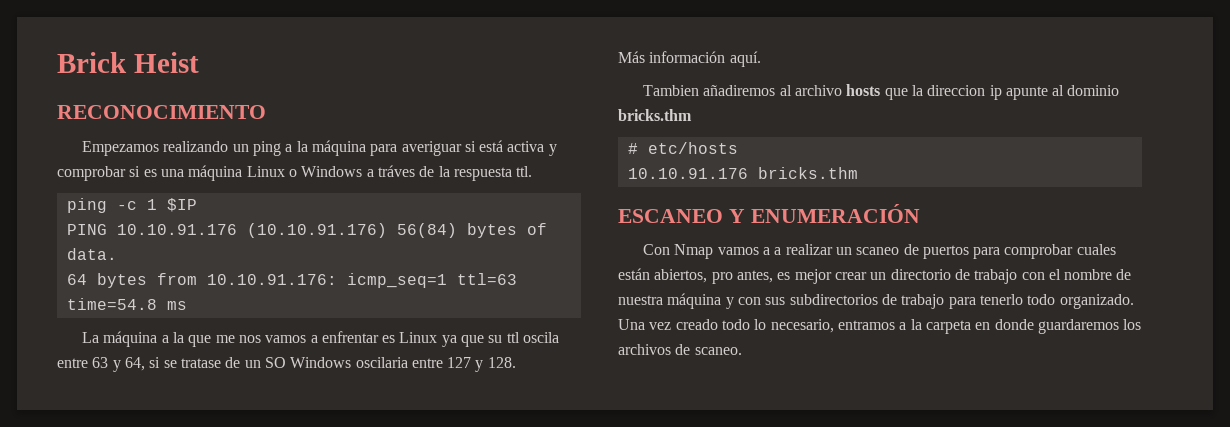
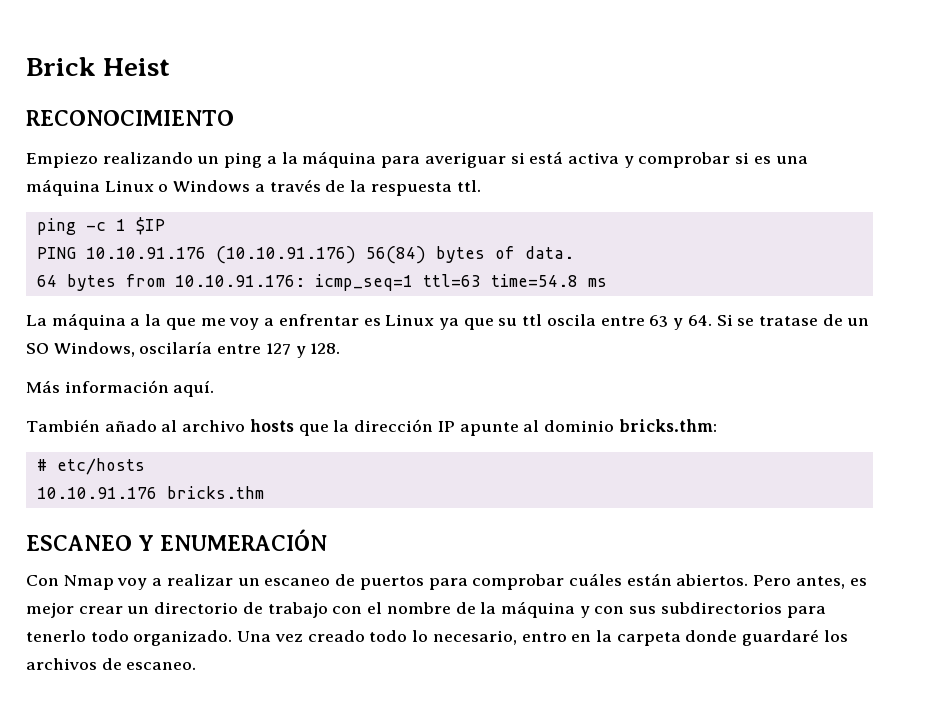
- Empezamos realizando un ping a la máquina para averiguar si está activa y comprobar si es una máquina Linux o Windows a tráves de la respuesta ttl.
+ Empiezo realizando un ping a la máquina para averiguar si está activa y comprobar si es una máquina Linux o Windows a través de la respuesta ttl.
- La máquina a la que me nos vamos a enfrentar es Linux ya que su ttl oscila entre 63 y 64, si se tratase de un SO Windows oscilaria entre 127 y 128.
+ La máquina a la que me voy a enfrentar es Linux ya que su ttl oscila entre 63 y 64. Si se tratase de un SO Windows, oscilaría entre 127 y 128.
- Tambien añadiremos al archivo hosts que la direccion ip apunte al dominio bricks.thm
+ También añado al archivo hosts que la dirección IP apunte al dominio bricks.thm:
- Con Nmap vamos a a realizar un scaneo de puertos para comprobar cuales están abiertos, pro antes, es mejor crear un directorio de trabajo con el nombre de nuestra máquina y con sus subdirectorios de trabajo para tenerlo todo organizado.
+ Con Nmap voy a realizar un escaneo de puertos para comprobar cuáles están abiertos. Pero antes, es mejor crear un directorio de trabajo con el nombre de la máquina y con sus subdirectorios para tenerlo todo organizado.
- Una vez creado todo lo necesario, entramos a la carpeta en donde guardaremos los archivos de scaneo.
+ Una vez creado todo lo necesario, entro en la carpeta donde guardaré los archivos de escaneo.

